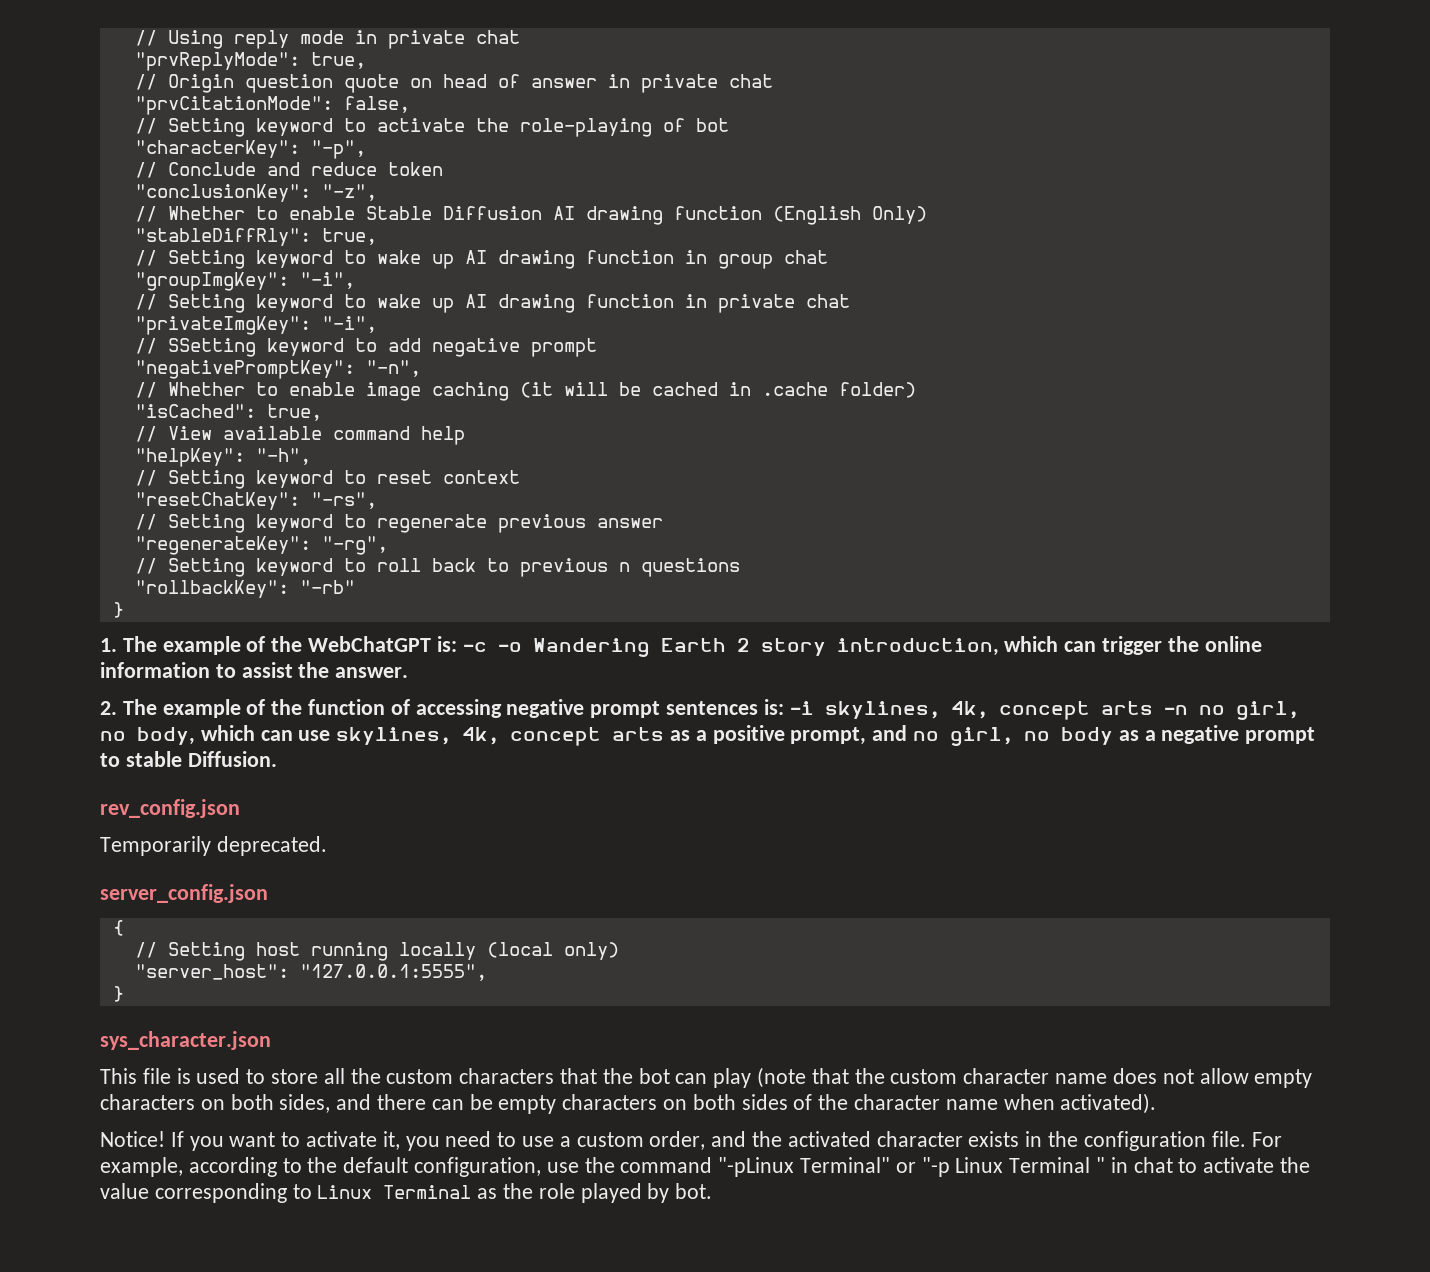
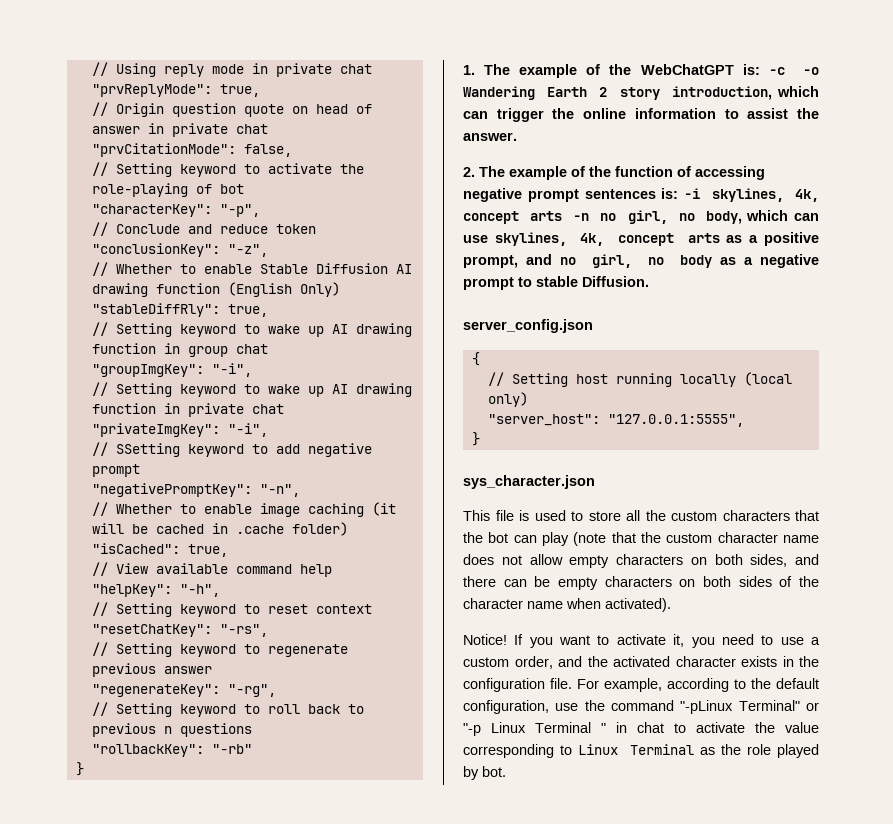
- rev_config.json
- Temporarily deprecated.

